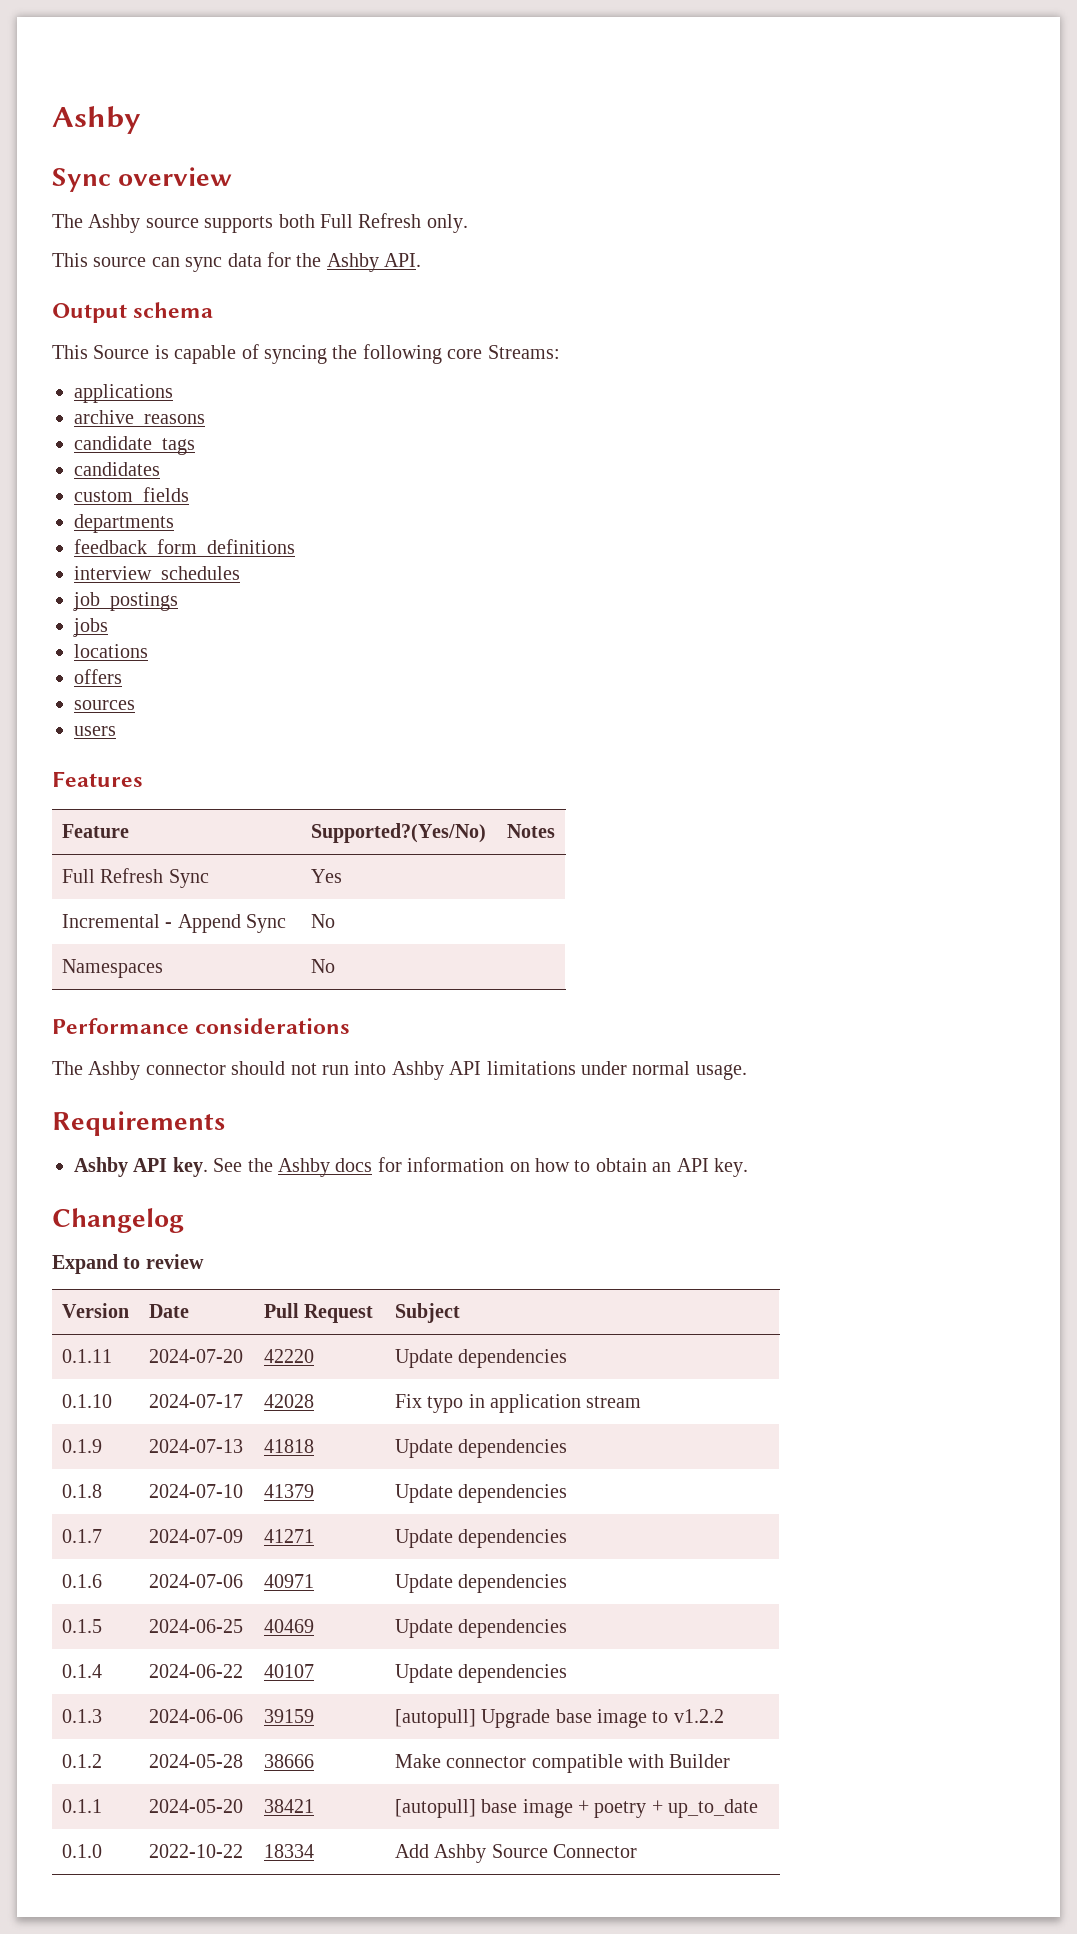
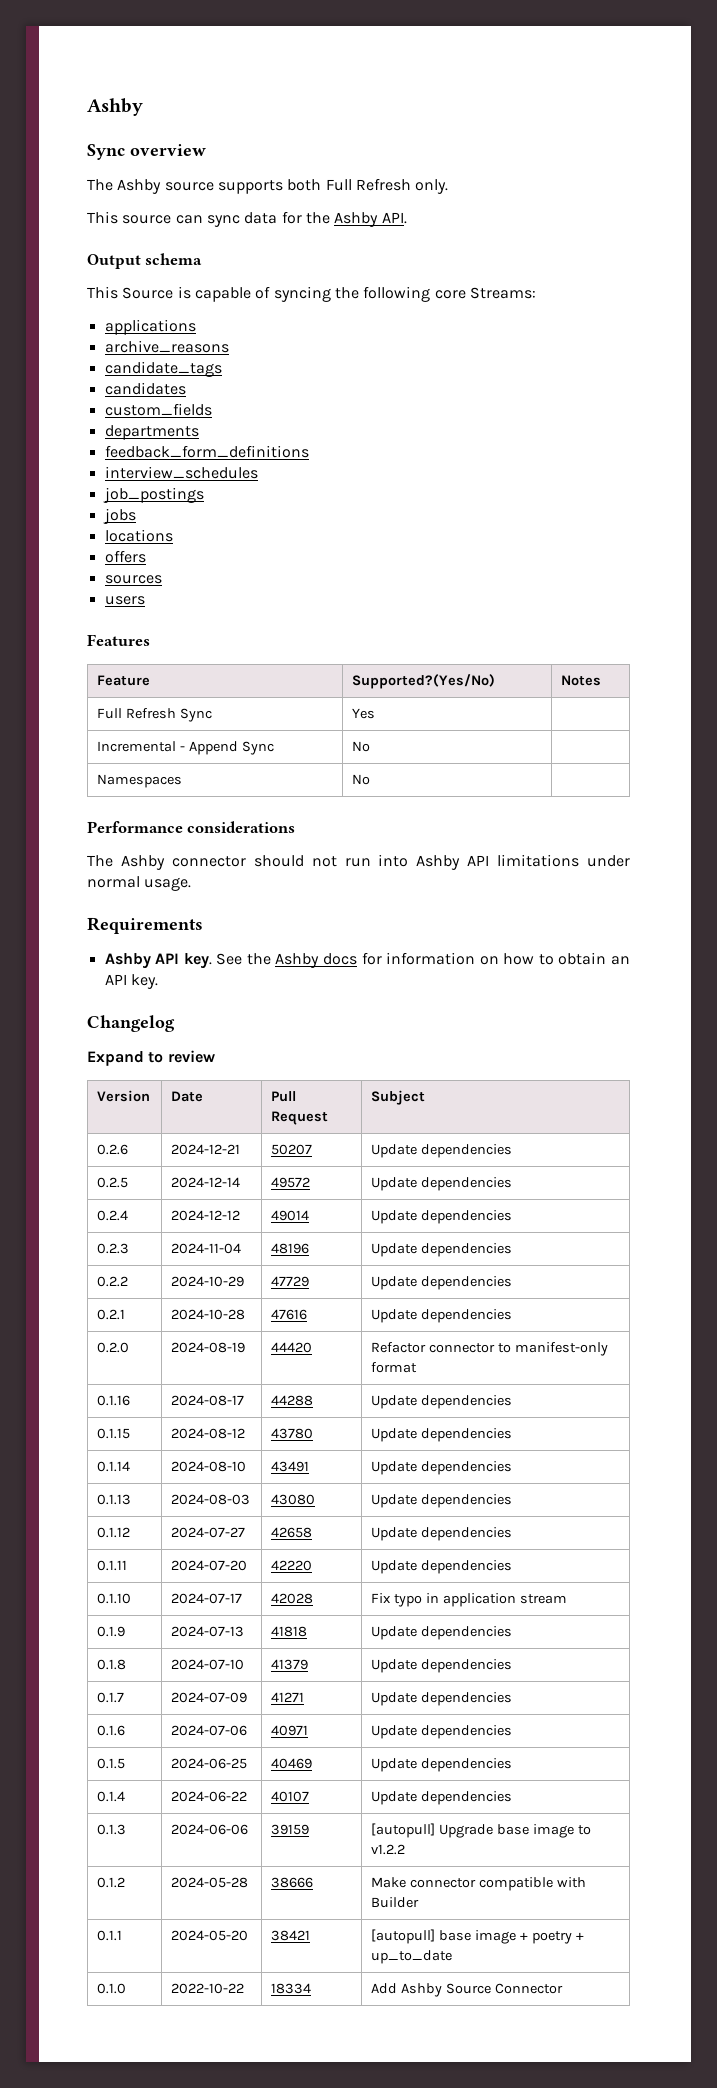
+ 0.2.6 | 2024-12-21 | 50207 | Update dependencies
+ 0.2.5 | 2024-12-14 | 49572 | Update dependencies
+ 0.2.4 | 2024-12-12 | 49014 | Update dependencies
+ 0.2.3 | 2024-11-04 | 48196 | Update dependencies
+ 0.2.2 | 2024-10-29 | 47729 | Update dependencies
+ 0.2.1 | 2024-10-28 | 47616 | Update dependencies
+ 0.2.0 | 2024-08-19 | 44420 | Refactor connector to manifest-only format
+ 0.1.16 | 2024-08-17 | 44288 | Update dependencies
+ 0.1.15 | 2024-08-12 | 43780 | Update dependencies
+ 0.1.14 | 2024-08-10 | 43491 | Update dependencies
+ 0.1.13 | 2024-08-03 | 43080 | Update dependencies
+ 0.1.12 | 2024-07-27 | 42658 | Update dependencies

